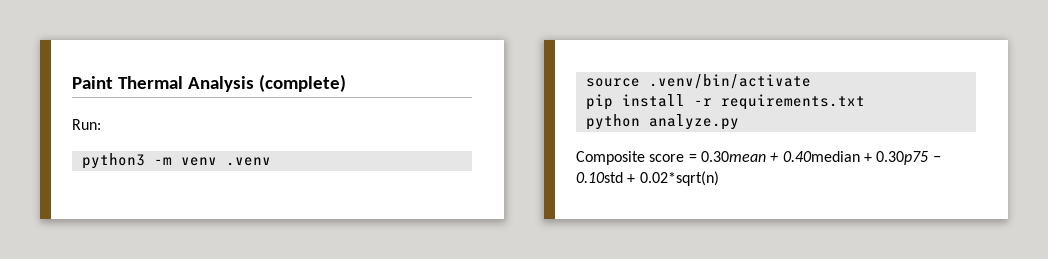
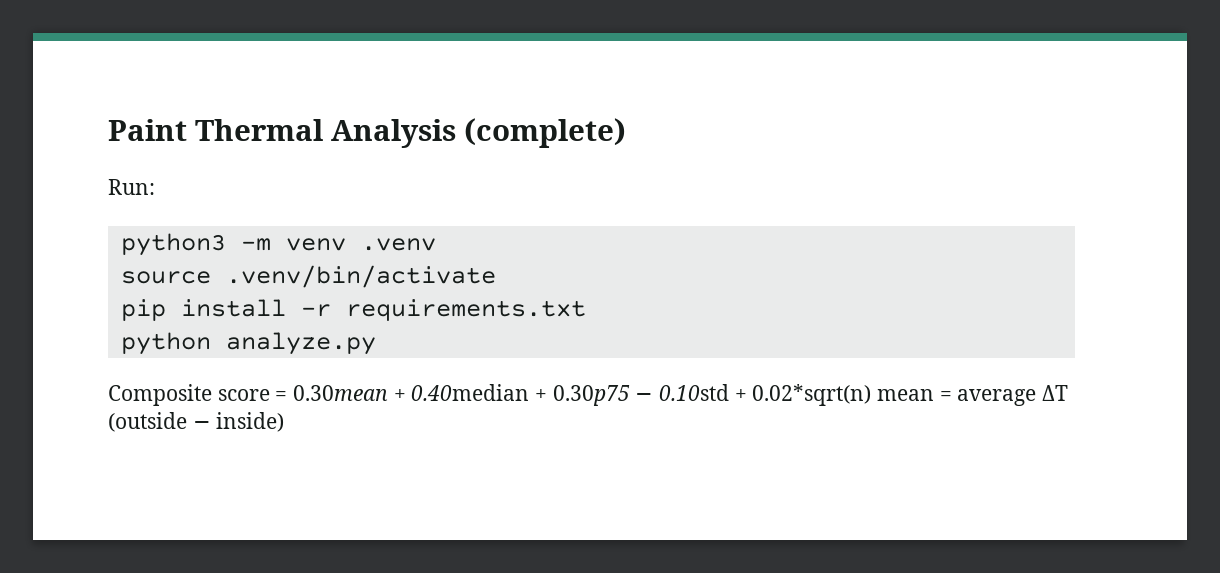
- Composite score = 0.30mean + 0.40median + 0.30p75 − 0.10std + 0.02*sqrt(n)
+ Composite score = 0.30mean + 0.40median + 0.30p75 − 0.10std + 0.02*sqrt(n) mean = average ΔT (outside − inside)

